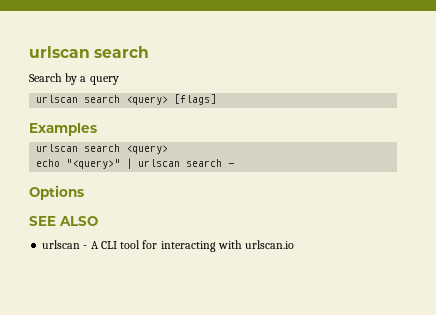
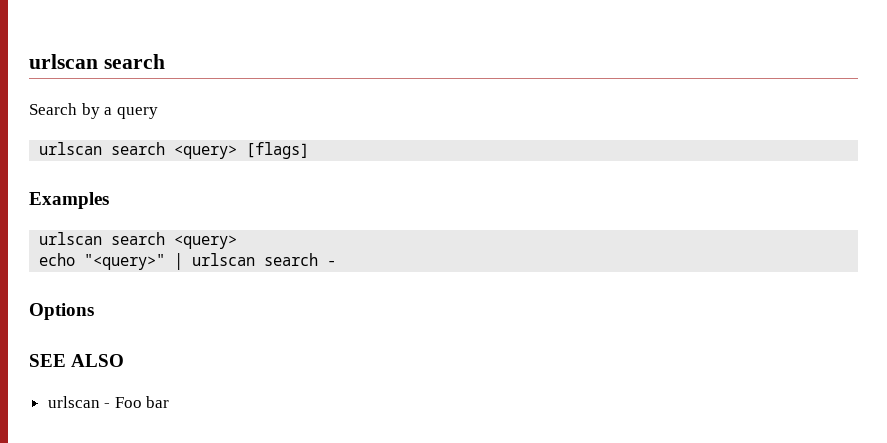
- urlscan - A CLI tool for interacting with urlscan.io
+ urlscan - Foo bar

